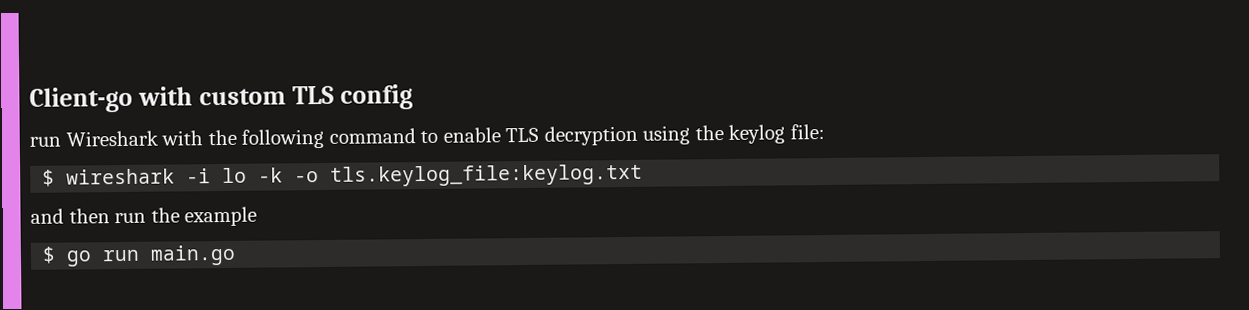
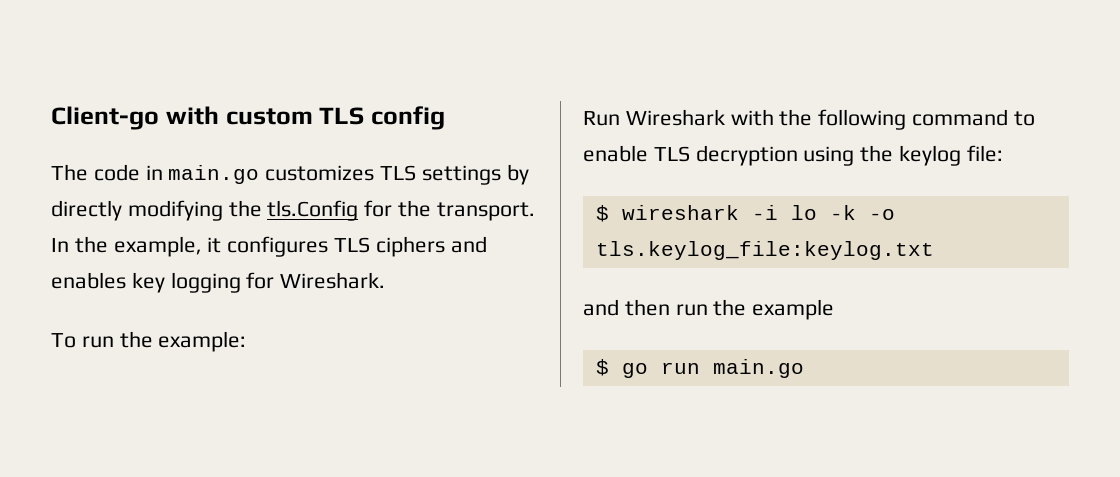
- run Wireshark with the following command to enable TLS decryption using the keylog file:
+ The code in main.go customizes TLS settings by directly modifying the tls.Config for the transport. In the example, it configures TLS ciphers and enables key logging for Wireshark.
+ To run the example:
+ Run Wireshark with the following command to enable TLS decryption using the keylog file:

